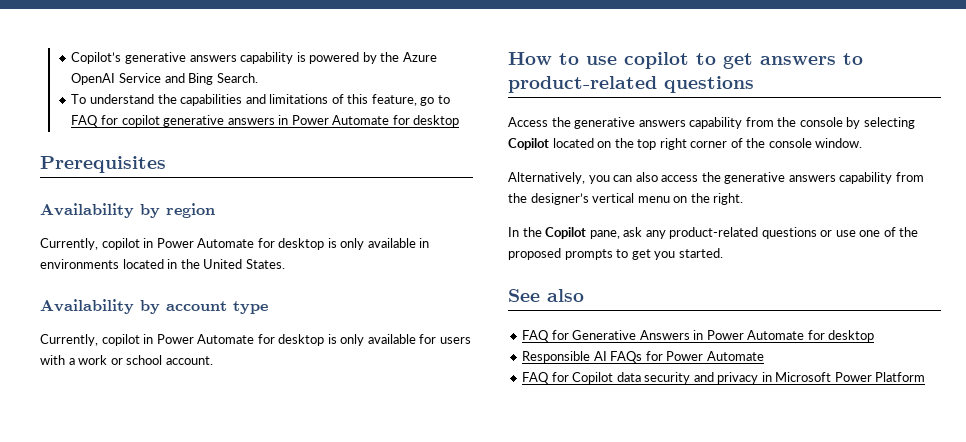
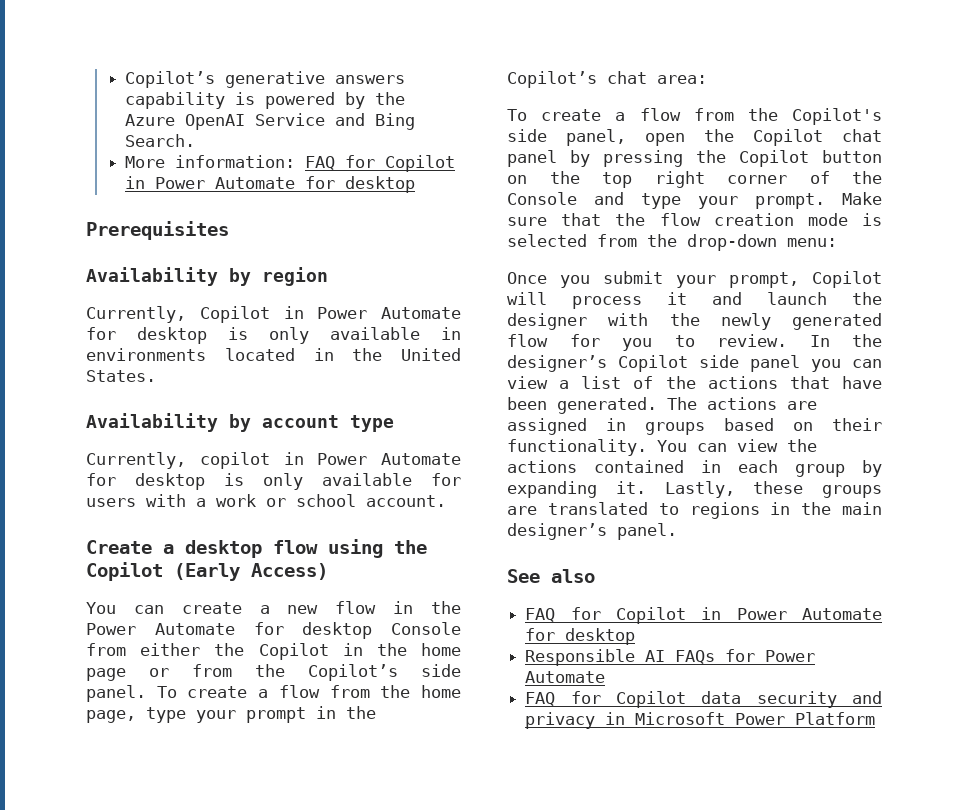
- To understand the capabilities and limitations of this feature, go to FAQ for copilot generative answers in Power Automate for desktop
+ More information: FAQ for Copilot in Power Automate for desktop
- Currently, copilot in Power Automate for desktop is only available in environments located in the United States.
+ Currently, Copilot in Power Automate for desktop is only available in environments located in the United States.
- How to use copilot to get answers to product-related questions
- Access the generative answers capability from the console by selecting Copilot located on the top right corner of the console window.
- Alternatively, you can also access the generative answers capability from the designer’s vertical menu on the right.
- In the Copilot pane, ask any product-related questions or use one of the proposed prompts to get you started.
+ Create a desktop flow using the Copilot (Early Access)
+ You can create a new flow in the Power Automate for desktop Console from either the Copilot in the home page or from the Copilot’s side panel. To create a flow from the home page, type your prompt in the Copilot’s chat area:
+ To create a flow from the Copilot's side panel, open the Copilot chat panel by pressing the Copilot button on the top right corner of the Console and type your prompt. Make sure that the flow creation mode is selected from the drop-down menu:
+ Once you submit your prompt, Copilot will process it and launch the designer with the newly generated flow for you to review. In the designer’s Copilot side panel you can view a list of the actions that have been generated. The actions are assigned in groups based on their functionality. You can view the actions contained in each group by expanding it. Lastly, these groups are translated to regions in the main designer’s panel.
  See also
- FAQ for Generative Answers in Power Automate for desktop
+ FAQ for Copilot in Power Automate for desktop

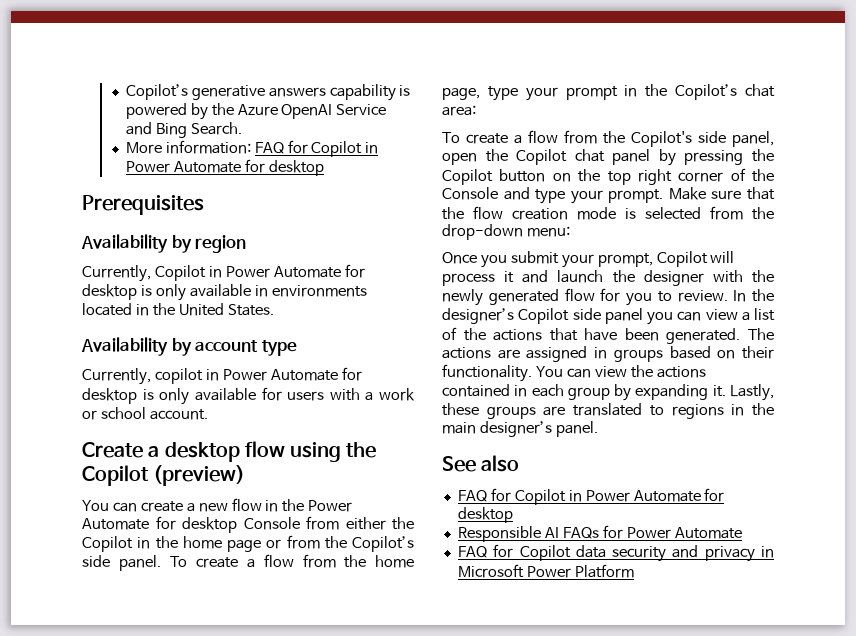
- Create a desktop flow using the Copilot (Early Access)
+ Create a desktop flow using the Copilot (preview)

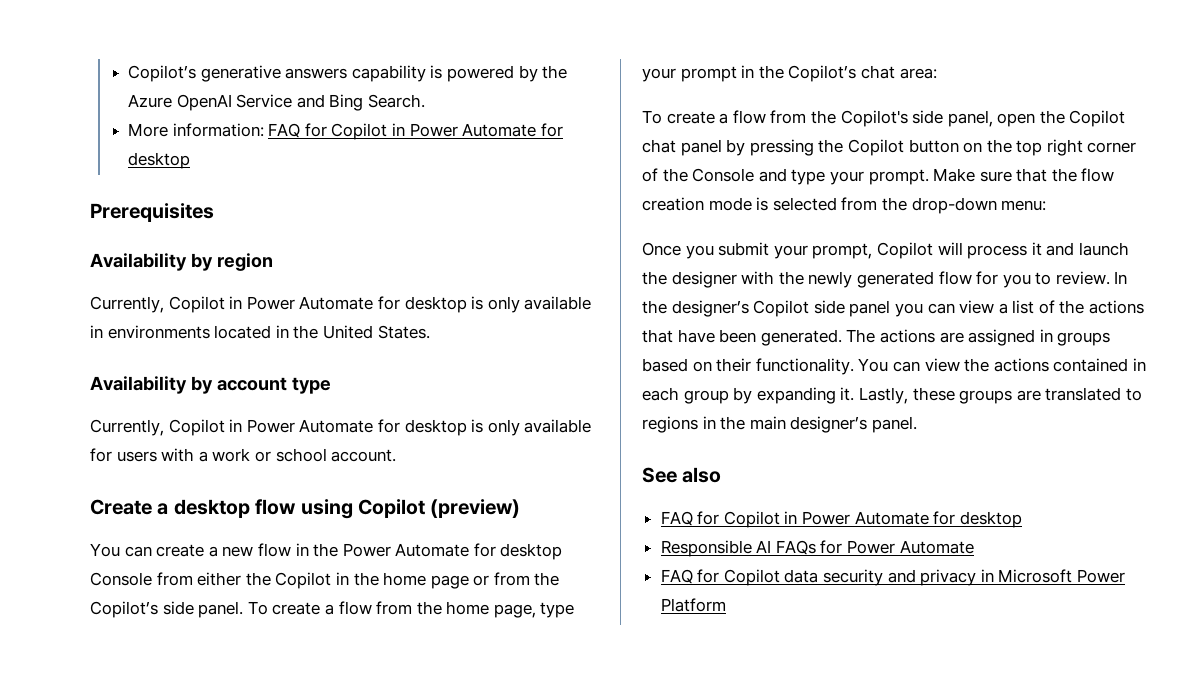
- Currently, copilot in Power Automate for desktop is only available for users with a work or school account.
+ Currently, Copilot in Power Automate for desktop is only available for users with a work or school account.
- Create a desktop flow using the Copilot (preview)
+ Create a desktop flow using Copilot (preview)

